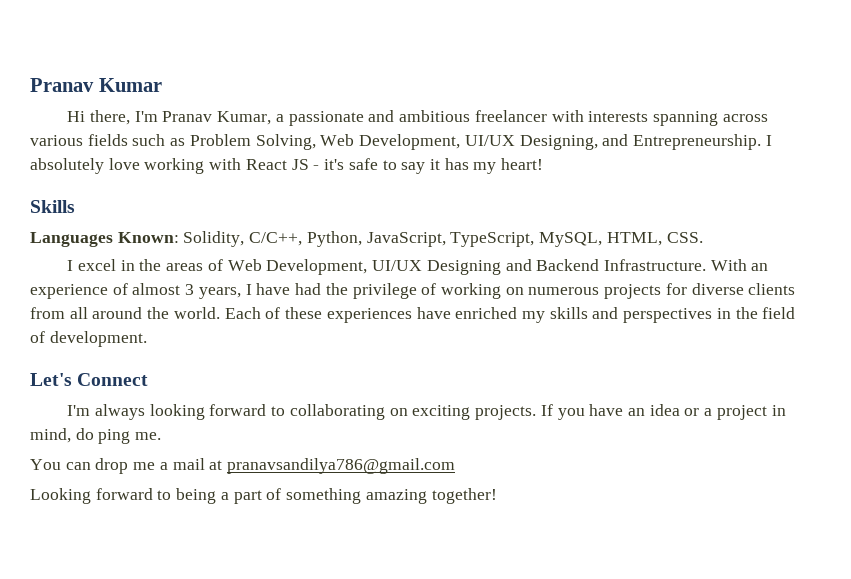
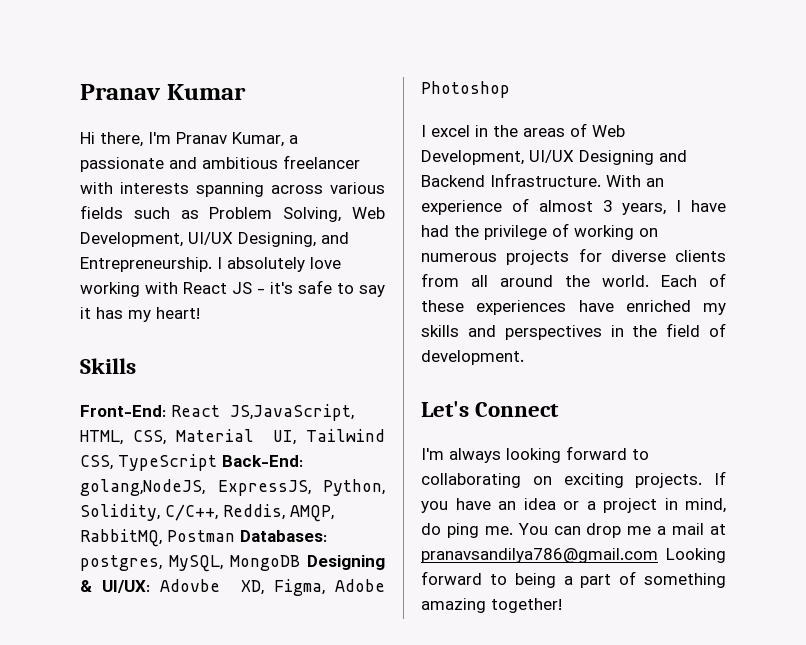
- Languages Known: Solidity, C/C++, Python, JavaScript, TypeScript, MySQL, HTML, CSS.
+ Front-End: React JS,JavaScript, HTML, CSS, Material UI, Tailwind CSS, TypeScript Back-End: golang,NodeJS, ExpressJS, Python, Solidity, C/C++, Reddis, AMQP, RabbitMQ, Postman Databases: postgres, MySQL, MongoDB Designing & UI/UX: Adovbe XD, Figma, Adobe Photoshop
- If you have an idea or a project in mind, do ping me.
- You can drop me a mail at pranavsandilya786@gmail.com
- Looking forward to being a part of something amazing together!
+ If you have an idea or a project in mind, do ping me. You can drop me a mail at pranavsandilya786@gmail.com Looking forward to being a part of something amazing together!

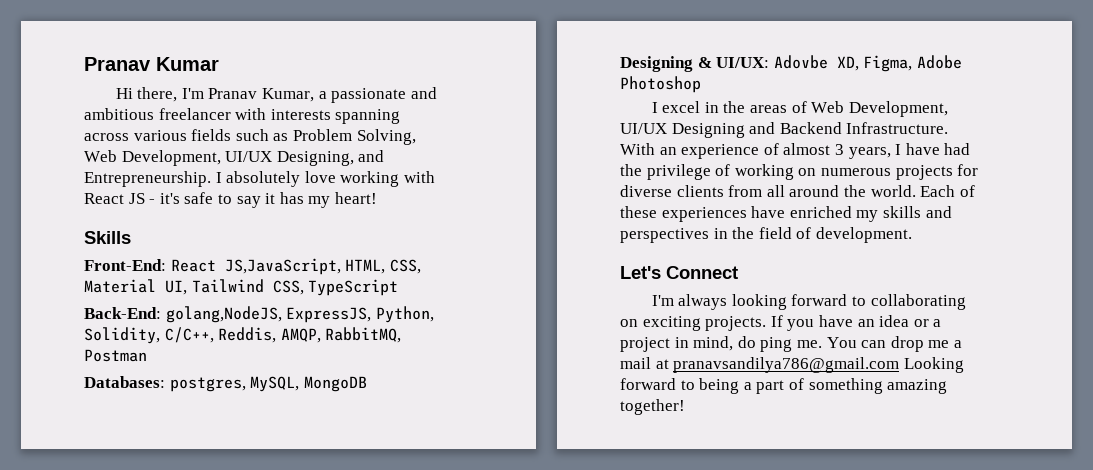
- Front-End: React JS,JavaScript, HTML, CSS, Material UI, Tailwind CSS, TypeScript Back-End: golang,NodeJS, ExpressJS, Python, Solidity, C/C++, Reddis, AMQP, RabbitMQ, Postman Databases: postgres, MySQL, MongoDB Designing & UI/UX: Adovbe XD, Figma, Adobe Photoshop
+ Front-End: React JS,JavaScript, HTML, CSS, Material UI, Tailwind CSS, TypeScript
+ Back-End: golang,NodeJS, ExpressJS, Python, Solidity, C/C++, Reddis, AMQP, RabbitMQ, Postman
+ Databases: postgres, MySQL, MongoDB
+ Designing & UI/UX: Adovbe XD, Figma, Adobe Photoshop

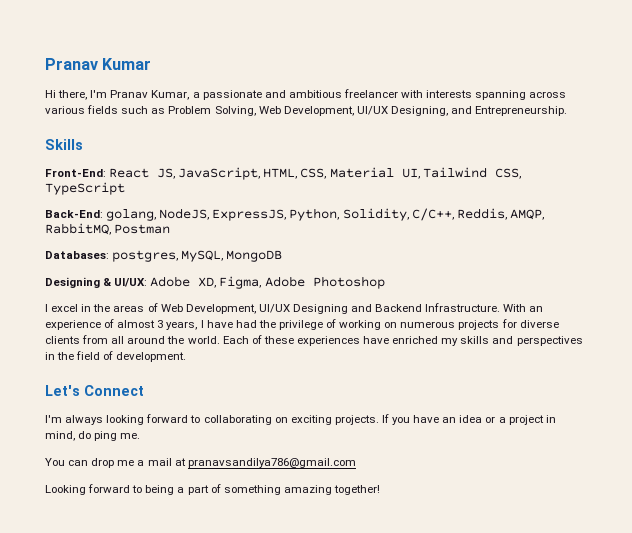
- I absolutely love working with React JS - it's safe to say it has my heart!
- Front-End: React JS,JavaScript, HTML, CSS, Material UI, Tailwind CSS, TypeScript
+ Front-End: React JS, JavaScript, HTML, CSS, Material UI, Tailwind CSS, TypeScript
- Back-End: golang,NodeJS, ExpressJS, Python, Solidity, C/C++, Reddis, AMQP, RabbitMQ, Postman
+ Back-End: golang, NodeJS, ExpressJS, Python, Solidity, C/C++, Reddis, AMQP, RabbitMQ, Postman
- Designing & UI/UX: Adovbe XD, Figma, Adobe Photoshop
+ Designing & UI/UX: Adobe XD, Figma, Adobe Photoshop
- If you have an idea or a project in mind, do ping me. You can drop me a mail at pranavsandilya786@gmail.com Looking forward to being a part of something amazing together!
+ If you have an idea or a project in mind, do ping me.
+ You can drop me a mail at pranavsandilya786@gmail.com
+ Looking forward to being a part of something amazing together!

